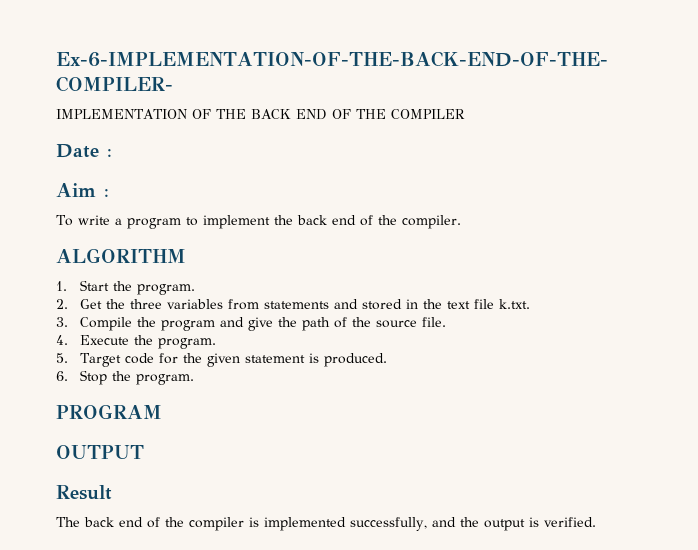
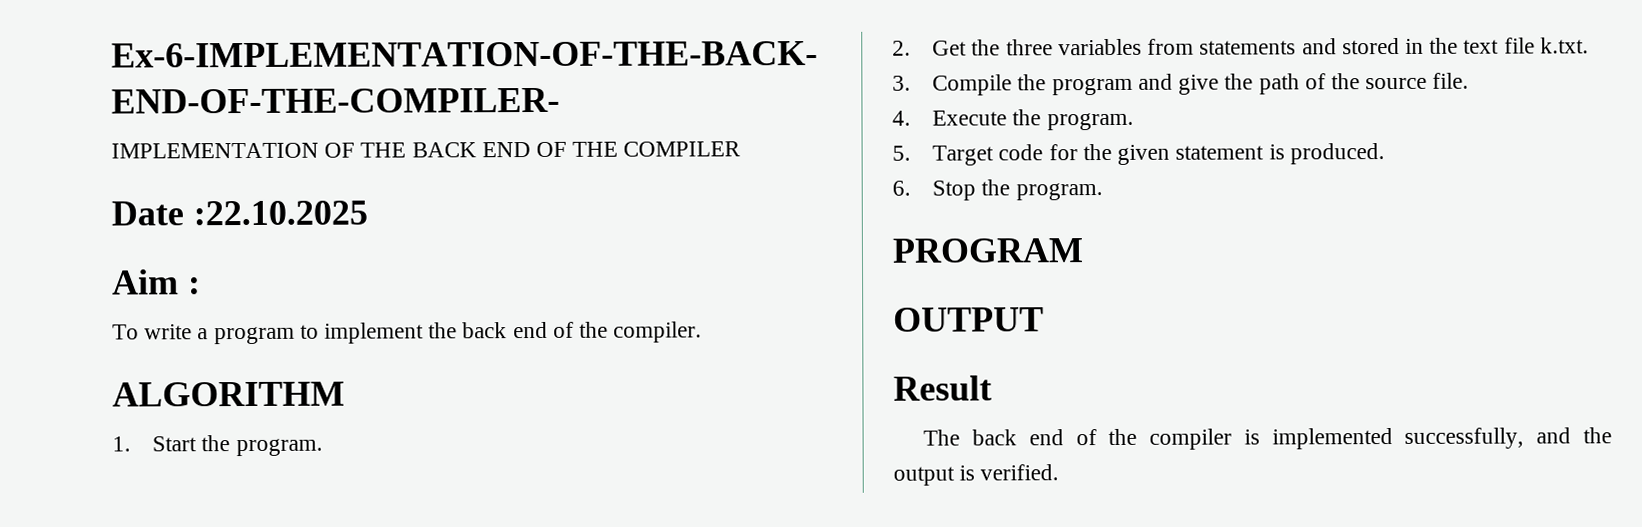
- Date :
+ Date :22.10.2025

